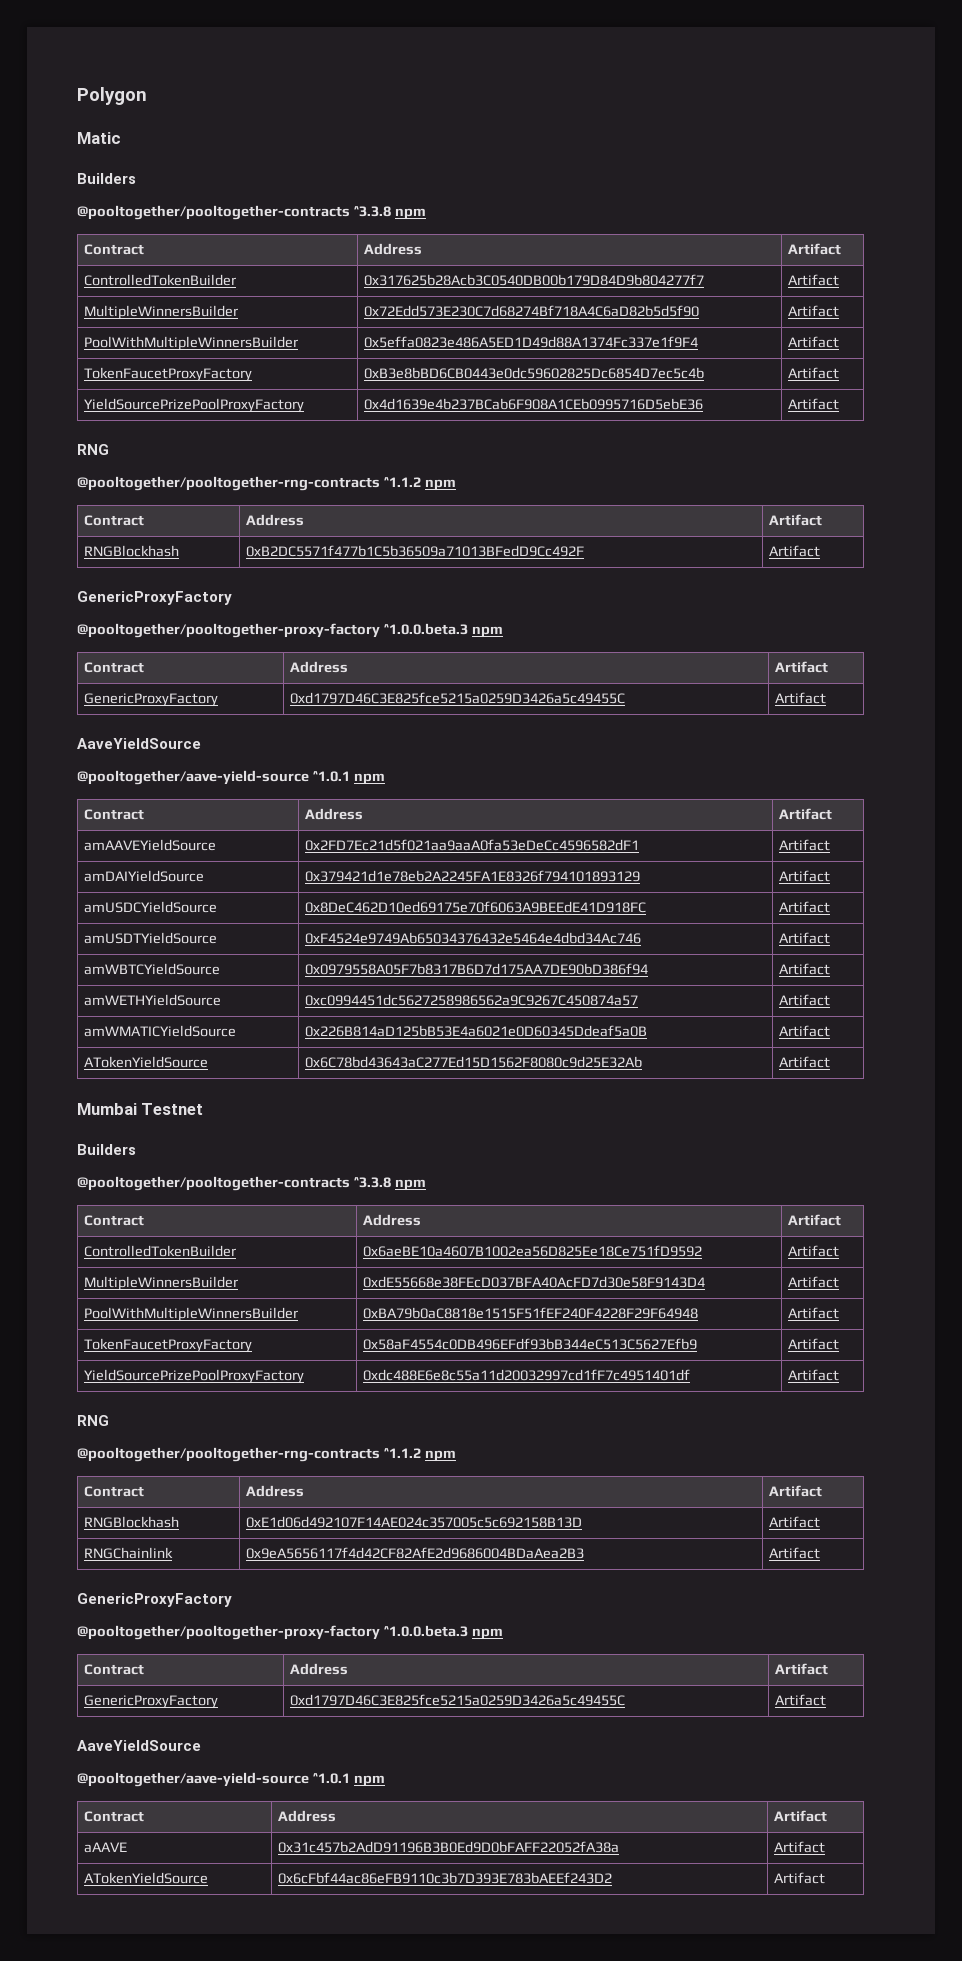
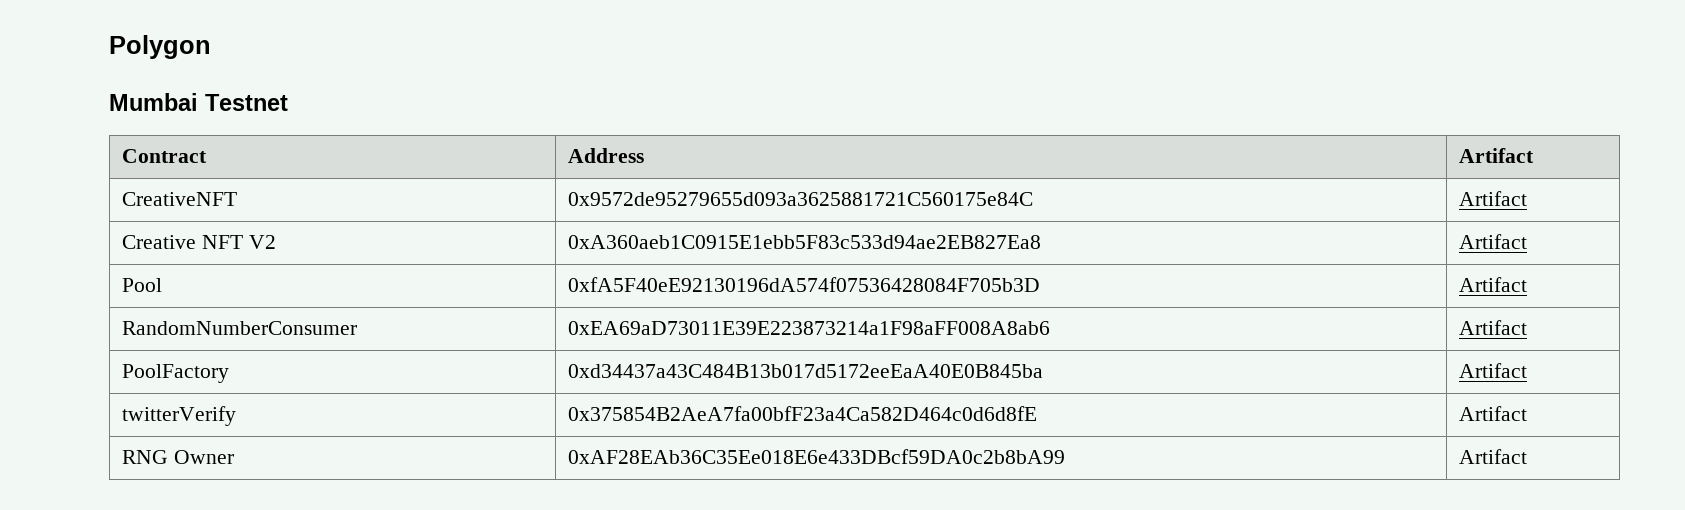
- Matic
- Builders
- @pooltogether/pooltogether-contracts ^3.3.8 npm
+ Mumbai Testnet
  Contract | Address | Artifact
- ControlledTokenBuilder | 0x317625b28Acb3C0540DB00b179D84D9b804277f7 | Artifact
- MultipleWinnersBuilder | 0x72Edd573E230C7d68274Bf718A4C6aD82b5d5f90 | Artifact
- PoolWithMultipleWinnersBuilder | 0x5effa0823e486A5ED1D49d88A1374Fc337e1f9F4 | Artifact
- TokenFaucetProxyFactory | 0xB3e8bBD6CB0443e0dc59602825Dc6854D7ec5c4b | Artifact
- YieldSourcePrizePoolProxyFactory | 0x4d1639e4b237BCab6F908A1CEb0995716D5ebE36 | Artifact
- RNG
- @pooltogether/pooltogether-rng-contracts ^1.1.2 npm
- Contract | Address | Artifact
- RNGBlockhash | 0xB2DC5571f477b1C5b36509a71013BFedD9Cc492F | Artifact
- GenericProxyFactory
- @pooltogether/pooltogether-proxy-factory ^1.0.0.beta.3 npm
- Contract | Address | Artifact
- GenericProxyFactory | 0xd1797D46C3E825fce5215a0259D3426a5c49455C | Artifact
- AaveYieldSource
- @pooltogether/aave-yield-source ^1.0.1 npm
- Contract | Address | Artifact
- amAAVEYieldSource | 0x2FD7Ec21d5f021aa9aaA0fa53eDeCc4596582dF1 | Artifact
- amDAIYieldSource | 0x379421d1e78eb2A2245FA1E8326f794101893129 | Artifact
- amUSDCYieldSource | 0x8DeC462D10ed69175e70f6063A9BEEdE41D918FC | Artifact
- amUSDTYieldSource | 0xF4524e9749Ab65034376432e5464e4dbd34Ac746 | Artifact
- amWBTCYieldSource | 0x0979558A05F7b8317B6D7d175AA7DE90bD386f94 | Artifact
- amWETHYieldSource | 0xc0994451dc5627258986562a9C9267C450874a57 | Artifact
- amWMATICYieldSource | 0x226B814aD125bB53E4a6021e0D60345Ddeaf5a0B | Artifact
- ATokenYieldSource | 0x6C78bd43643aC277Ed15D1562F8080c9d25E32Ab | Artifact
- Mumbai Testnet
- Builders
- @pooltogether/pooltogether-contracts ^3.3.8 npm
- Contract | Address | Artifact
- ControlledTokenBuilder | 0x6aeBE10a4607B1002ea56D825Ee18Ce751fD9592 | Artifact
- MultipleWinnersBuilder | 0xdE55668e38FEcD037BFA40AcFD7d30e58F9143D4 | Artifact
- PoolWithMultipleWinnersBuilder | 0xBA79b0aC8818e1515F51fEF240F4228F29F64948 | Artifact
- TokenFaucetProxyFactory | 0x58aF4554c0DB496EFdf93bB344eC513C5627Efb9 | Artifact
- YieldSourcePrizePoolProxyFactory | 0xdc488E6e8c55a11d20032997cd1fF7c4951401df | Artifact
- RNG
- @pooltogether/pooltogether-rng-contracts ^1.1.2 npm
- Contract | Address | Artifact
- RNGBlockhash | 0xE1d06d492107F14AE024c357005c5c692158B13D | Artifact
- RNGChainlink | 0x9eA5656117f4d42CF82AfE2d9686004BDaAea2B3 | Artifact
- GenericProxyFactory
- @pooltogether/pooltogether-proxy-factory ^1.0.0.beta.3 npm
- Contract | Address | Artifact
- GenericProxyFactory | 0xd1797D46C3E825fce5215a0259D3426a5c49455C | Artifact
- AaveYieldSource
- @pooltogether/aave-yield-source ^1.0.1 npm
- Contract | Address | Artifact
- aAAVE | 0x31c457b2AdD91196B3B0Ed9D0bFAFF22052fA38a | Artifact
- ATokenYieldSource | 0x6cFbf44ac86eFB9110c3b7D393E783bAEEf243D2 | Artifact
+ CreativeNFT | 0x9572de95279655d093a3625881721C560175e84C | Artifact
+ Creative NFT V2 | 0xA360aeb1C0915E1ebb5F83c533d94ae2EB827Ea8 | Artifact
+ Pool | 0xfA5F40eE92130196dA574f07536428084F705b3D | Artifact
+ RandomNumberConsumer | 0xEA69aD73011E39E223873214a1F98aFF008A8ab6 | Artifact
+ PoolFactory | 0xd34437a43C484B13b017d5172eeEaA40E0B845ba | Artifact
+ twitterVerify | 0x375854B2AeA7fa00bfF23a4Ca582D464c0d6d8fE | Artifact
+ RNG Owner | 0xAF28EAb36C35Ee018E6e433DBcf59DA0c2b8bA99 | Artifact

